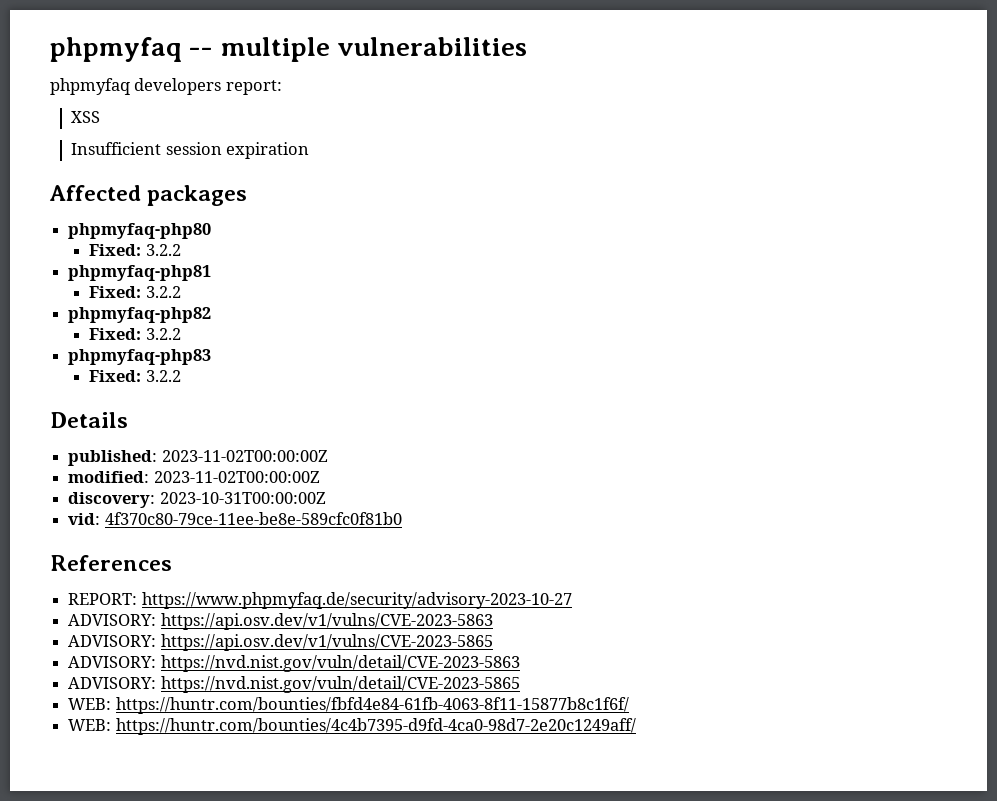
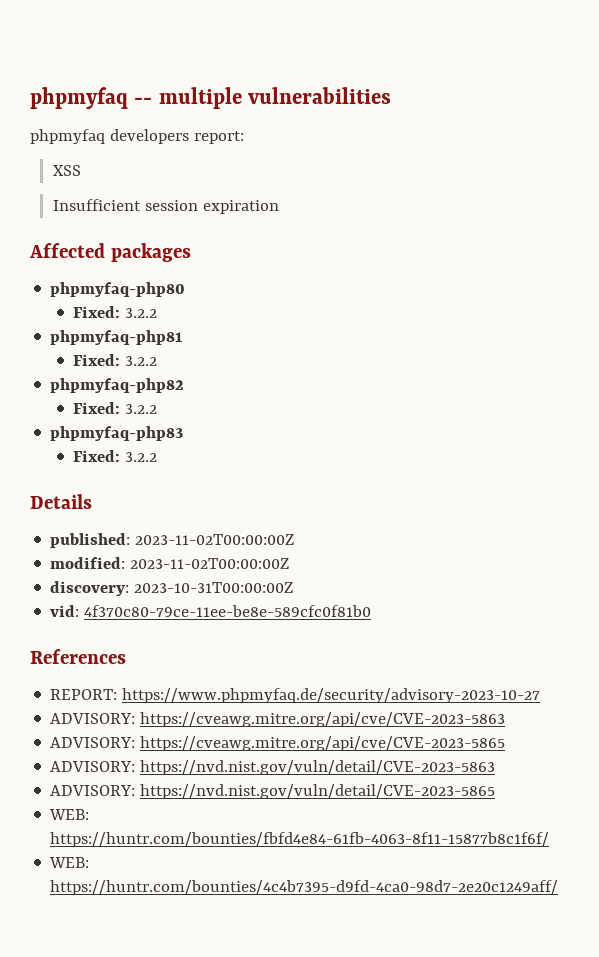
- ADVISORY: https://api.osv.dev/v1/vulns/CVE-2023-5863
- ADVISORY: https://api.osv.dev/v1/vulns/CVE-2023-5865
+ ADVISORY: https://cveawg.mitre.org/api/cve/CVE-2023-5863
+ ADVISORY: https://cveawg.mitre.org/api/cve/CVE-2023-5865

